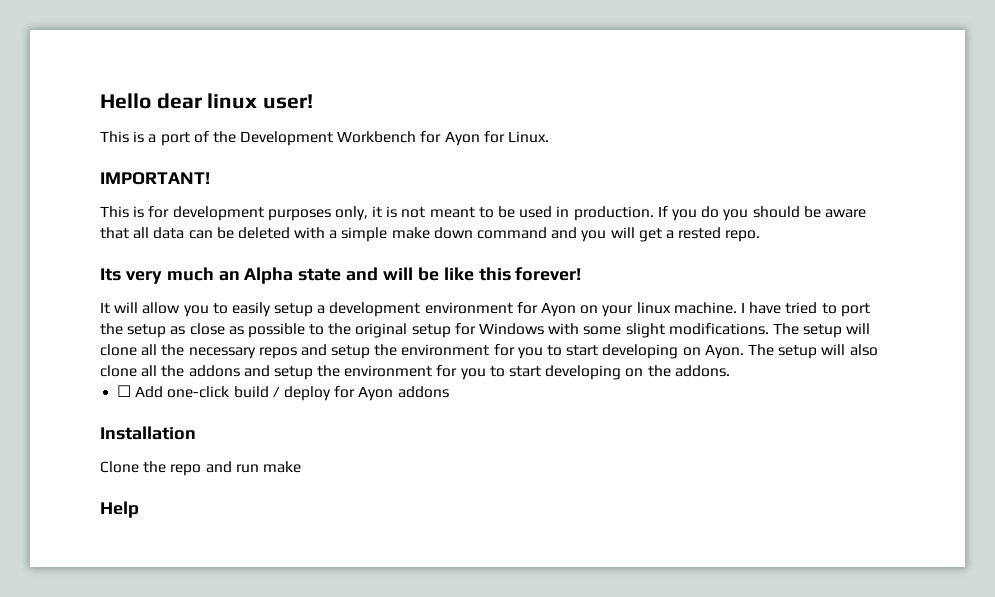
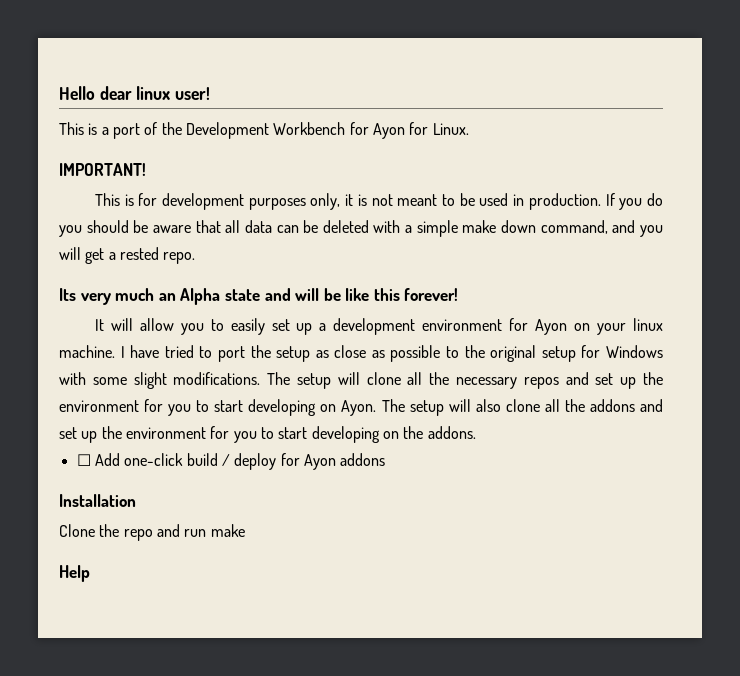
- If you do you should be aware that all data can be deleted with a simple make down command and you will get a rested repo.
+ If you do you should be aware that all data can be deleted with a simple make down command, and you will get a rested repo.
- It will allow you to easily setup a development environment for Ayon on your linux machine.
+ It will allow you to easily set up a development environment for Ayon on your linux machine.
- The setup will clone all the necessary repos and setup the environment for you to start developing on Ayon.
+ The setup will clone all the necessary repos and set up the environment for you to start developing on Ayon.
- The setup will also clone all the addons and setup the environment for you to start developing on the addons.
+ The setup will also clone all the addons and set up the environment for you to start developing on the addons.

